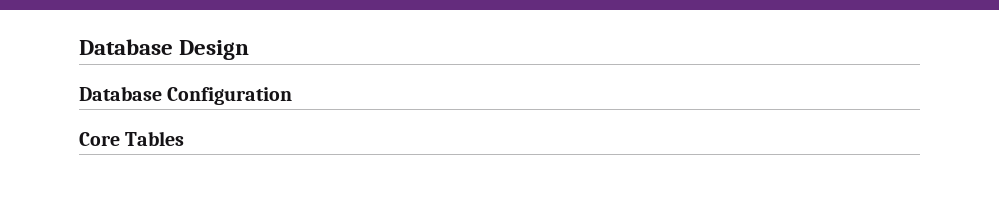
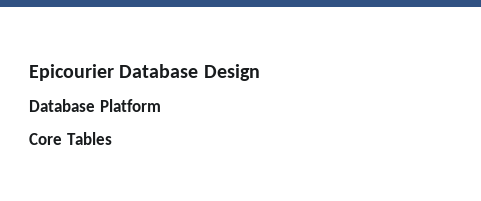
- Database Design
+ Epicourier Database Design
- Database Configuration
+ Database Platform

